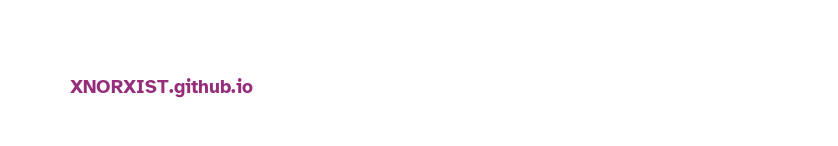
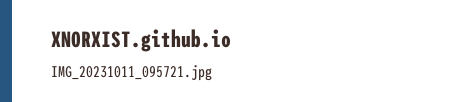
+ IMG_20231011_095721.jpg

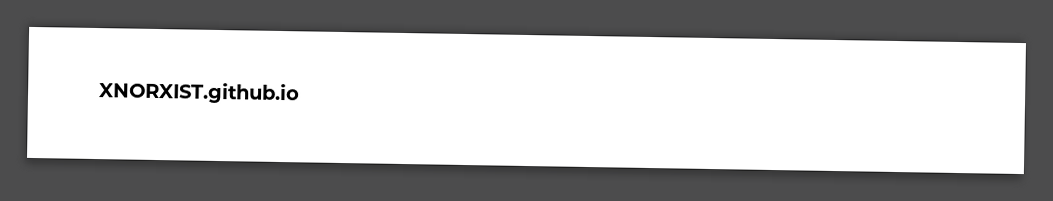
- IMG_20231011_095721.jpg

